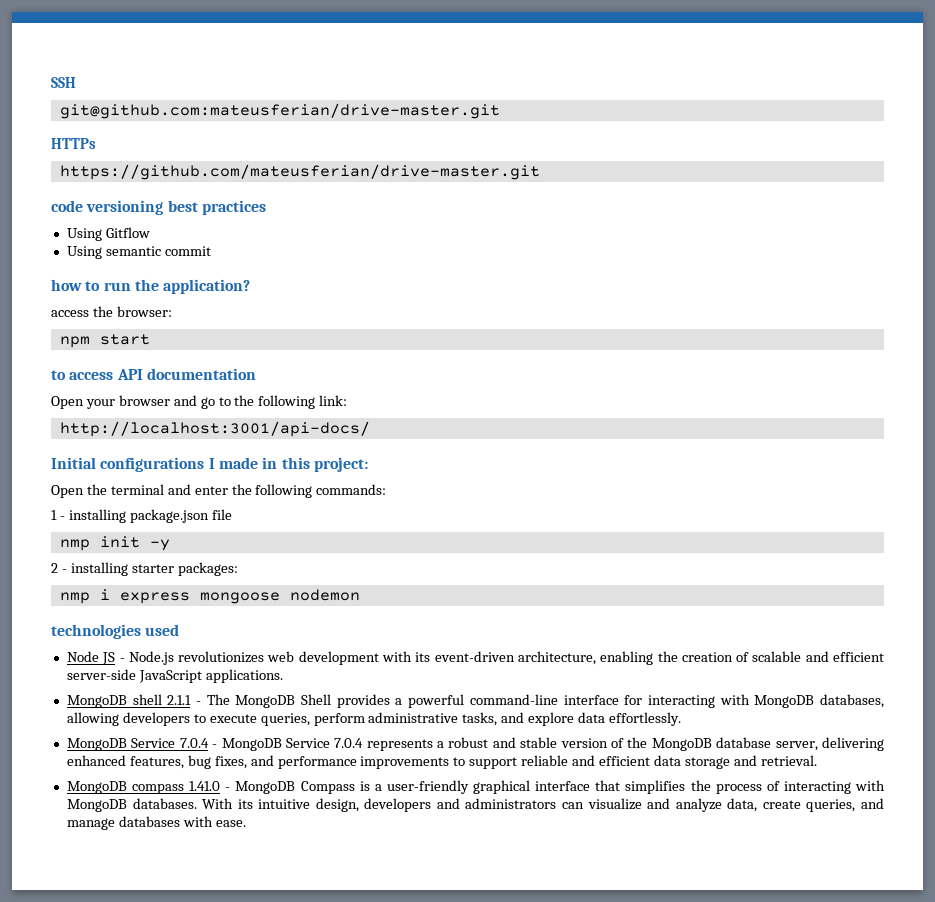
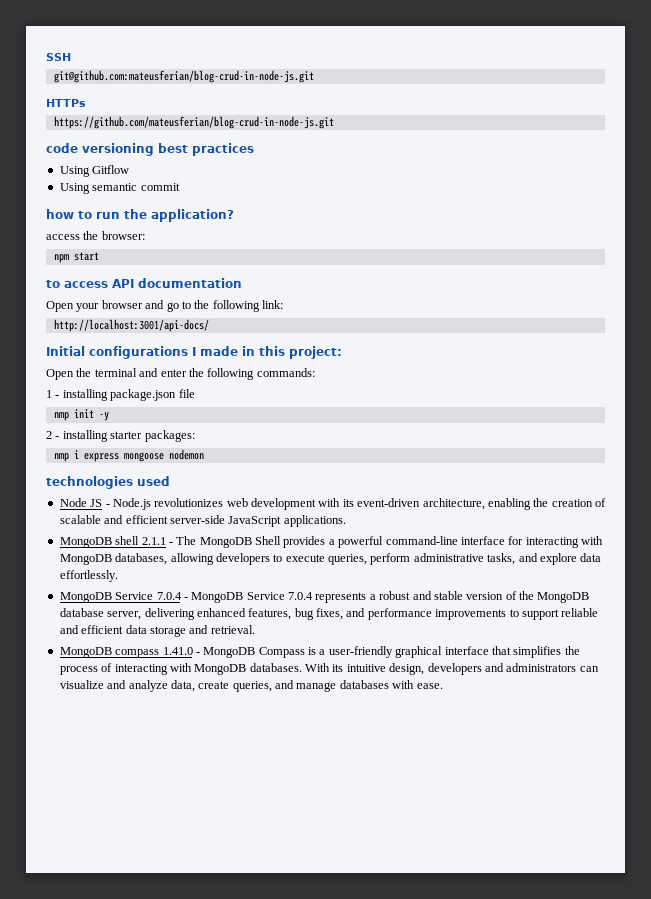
- git@github.com:mateusferian/drive-master.git
+ git@github.com:mateusferian/blog-crud-in-node-js.git
- https://github.com/mateusferian/drive-master.git
+ https://github.com/mateusferian/blog-crud-in-node-js.git

